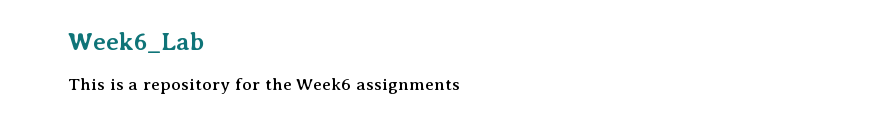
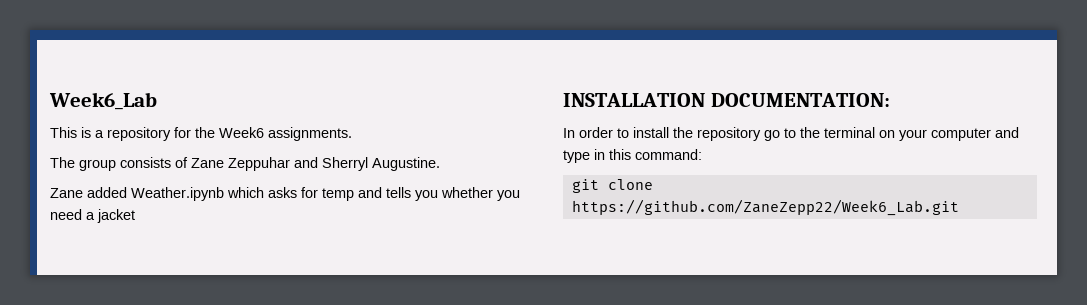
- This is a repository for the Week6 assignments
+ This is a repository for the Week6 assignments.
+ The group consists of Zane Zeppuhar and Sherryl Augustine.
+ Zane added Weather.ipynb which asks for temp and tells you whether you need a jacket
+ INSTALLATION DOCUMENTATION:
+ In order to install the repository go to the terminal on your computer and type in this command:
+ git clone https://github.com/ZaneZepp22/Week6_Lab.git

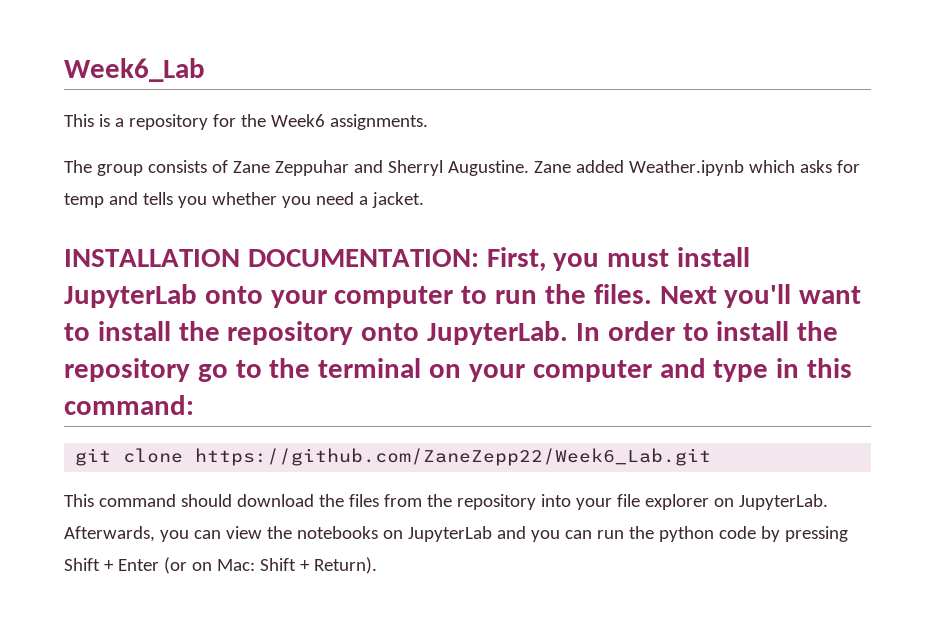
- The group consists of Zane Zeppuhar and Sherryl Augustine.
- Zane added Weather.ipynb which asks for temp and tells you whether you need a jacket
+ The group consists of Zane Zeppuhar and Sherryl Augustine. Zane added Weather.ipynb which asks for temp and tells you whether you need a jacket.
- INSTALLATION DOCUMENTATION:
- In order to install the repository go to the terminal on your computer and type in this command:
+ INSTALLATION DOCUMENTATION: First, you must install JupyterLab onto your computer to run the files. Next you'll want to install the repository onto JupyterLab. In order to install the repository go to the terminal on your computer and type in this command:
+ This command should download the files from the repository into your file explorer on JupyterLab. Afterwards, you can view the notebooks on JupyterLab and you can run the python code by pressing Shift + Enter (or on Mac: Shift + Return).

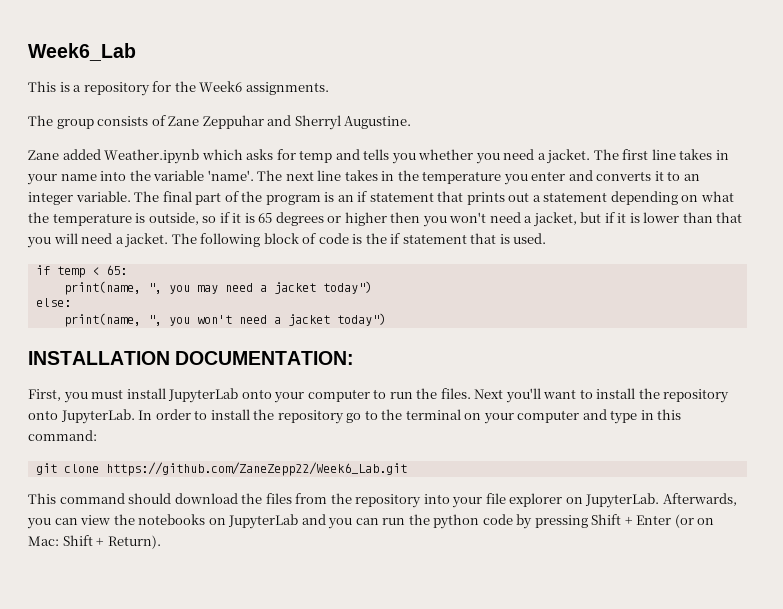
- The group consists of Zane Zeppuhar and Sherryl Augustine. Zane added Weather.ipynb which asks for temp and tells you whether you need a jacket.
+ The group consists of Zane Zeppuhar and Sherryl Augustine.
+ Zane added Weather.ipynb which asks for temp and tells you whether you need a jacket. The first line takes in your name into the variable 'name'. The next line takes in the temperature you enter and converts it to an integer variable. The final part of the program is an if statement that prints out a statement depending on what the temperature is outside, so if it is 65 degrees or higher then you won't need a jacket, but if it is lower than that you will need a jacket. The following block of code is the if statement that is used.
+ if temp < 65:
+ print(name, ", you may need a jacket today")
+ else:
+ print(name, ", you won't need a jacket today")
- INSTALLATION DOCUMENTATION: First, you must install JupyterLab onto your computer to run the files.
+ INSTALLATION DOCUMENTATION:
+ First, you must install JupyterLab onto your computer to run the files.

